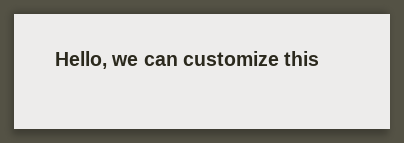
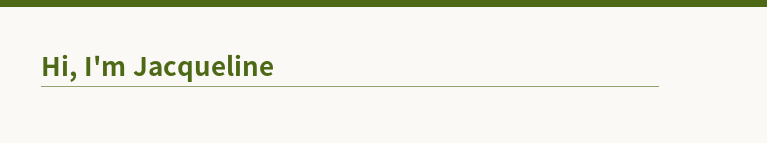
- Hello, we can customize this
+ Hi, I'm Jacqueline

